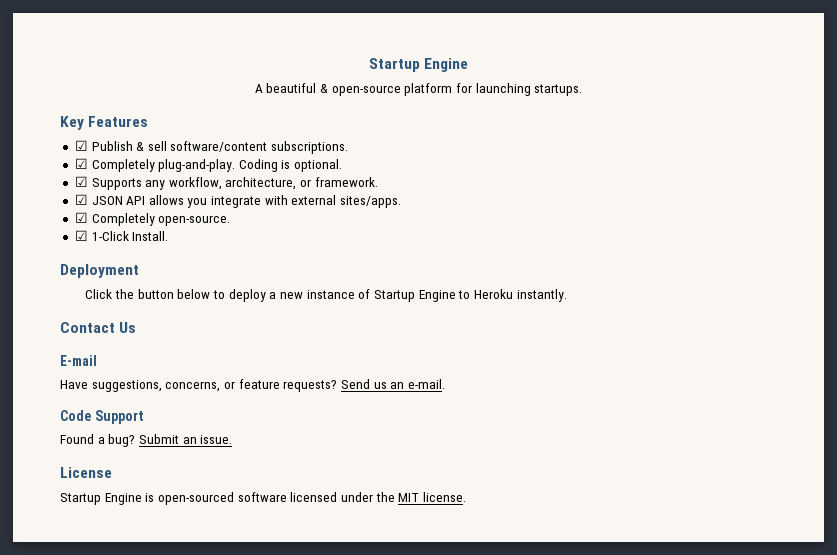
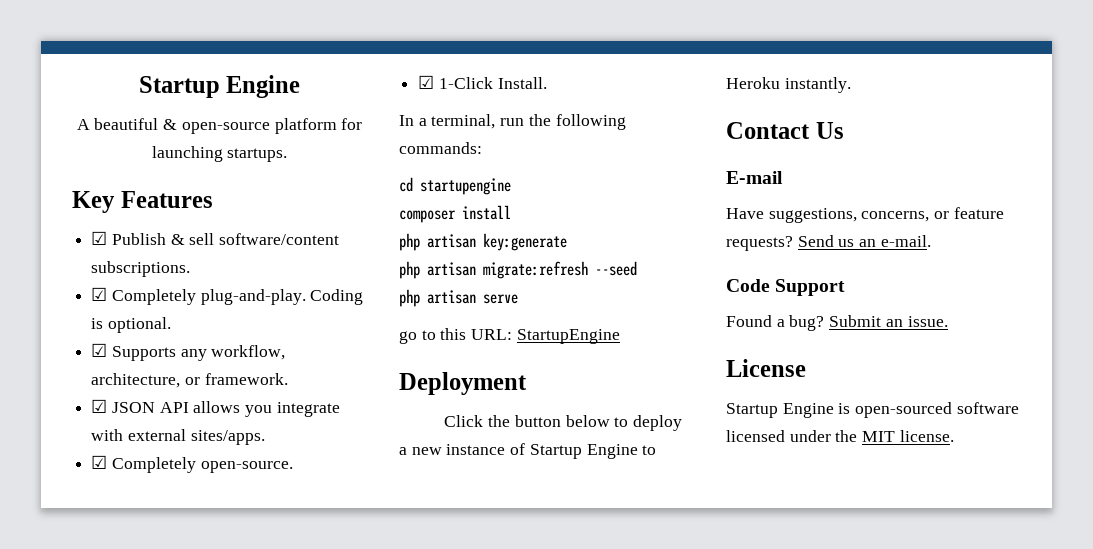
+ In a terminal, run the following commands:
+ cd startupengine
+ composer install
+ php artisan key:generate
+ php artisan migrate:refresh --seed
+ php artisan serve
+ go to this URL: StartupEngine

